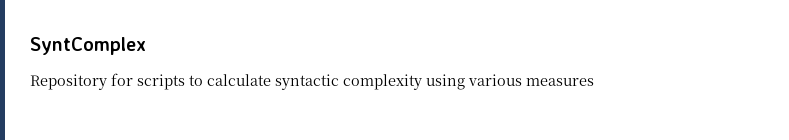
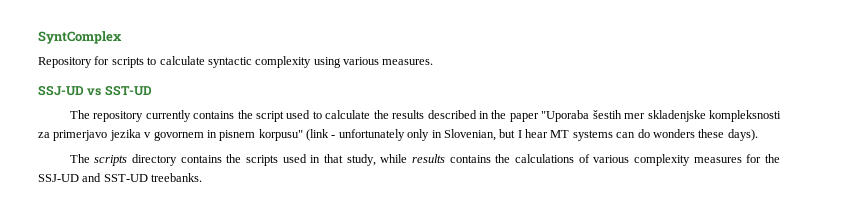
- Repository for scripts to calculate syntactic complexity using various measures
+ Repository for scripts to calculate syntactic complexity using various measures.
+ SSJ-UD vs SST-UD
+ The repository currently contains the script used to calculate the results described in the paper "Uporaba šestih mer skladenjske kompleksnosti za primerjavo jezika v govornem in pisnem korpusu" (link - unfortunately only in Slovenian, but I hear MT systems can do wonders these days).
+ The scripts directory contains the scripts used in that study, while results contains the calculations of various complexity measures for the SSJ-UD and SST-UD treebanks.

